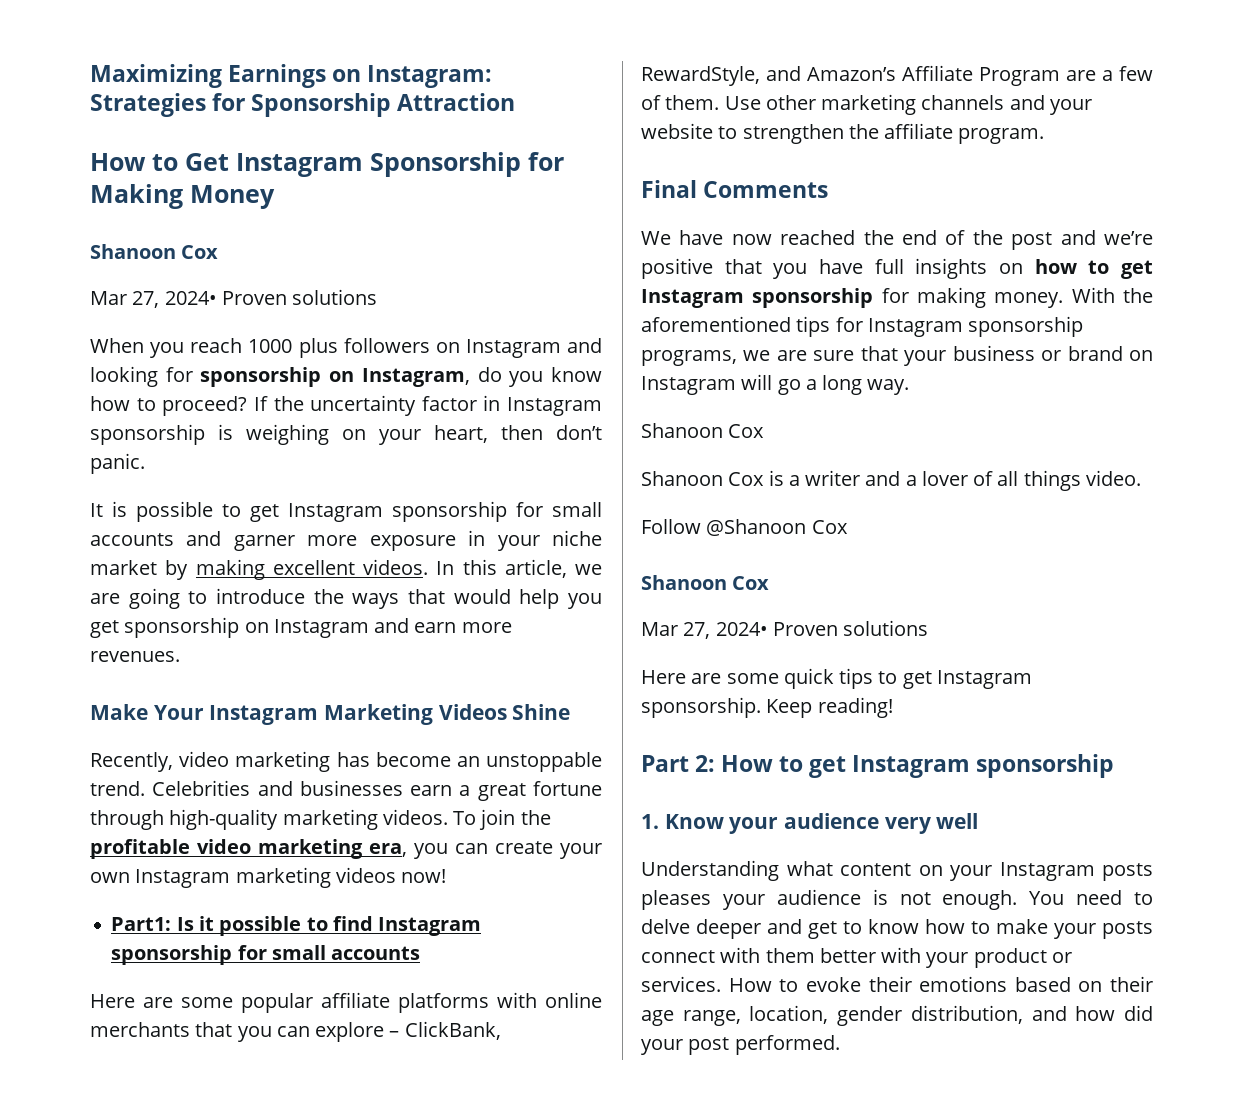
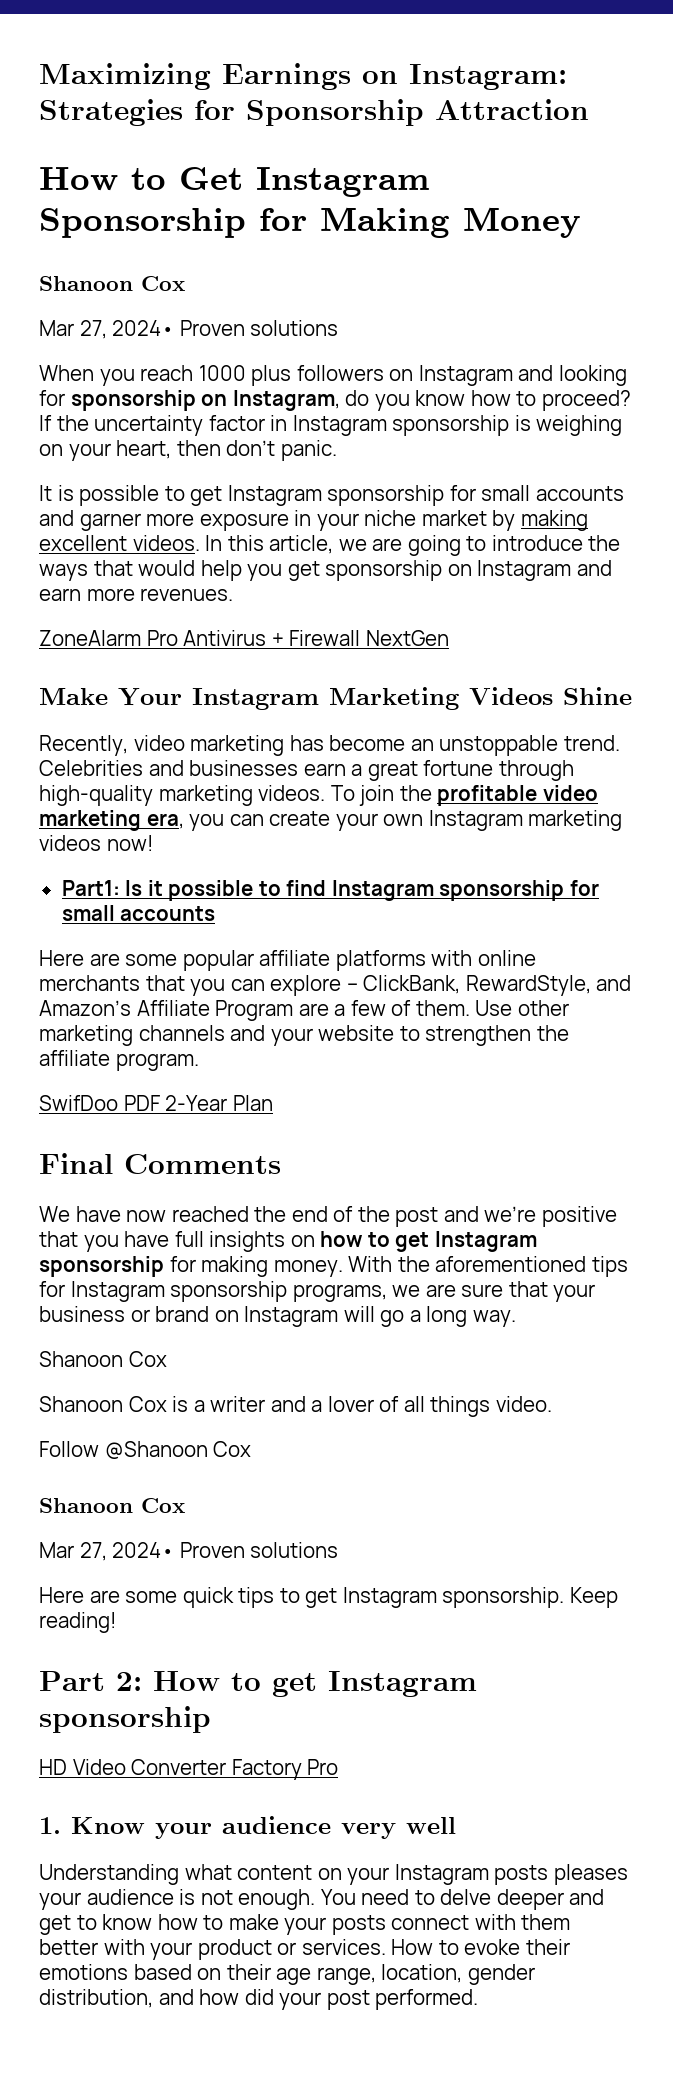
+ ZoneAlarm Pro Antivirus + Firewall NextGen
+ SwifDoo PDF 2-Year Plan
+ HD Video Converter Factory Pro

